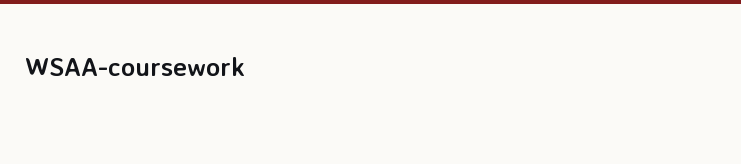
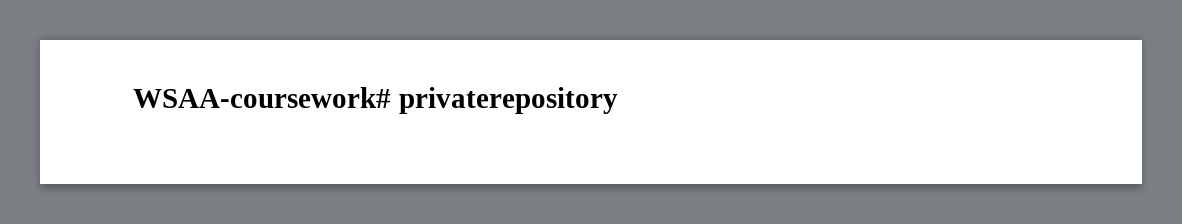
- WSAA-coursework
+ WSAA-coursework# privaterepository

